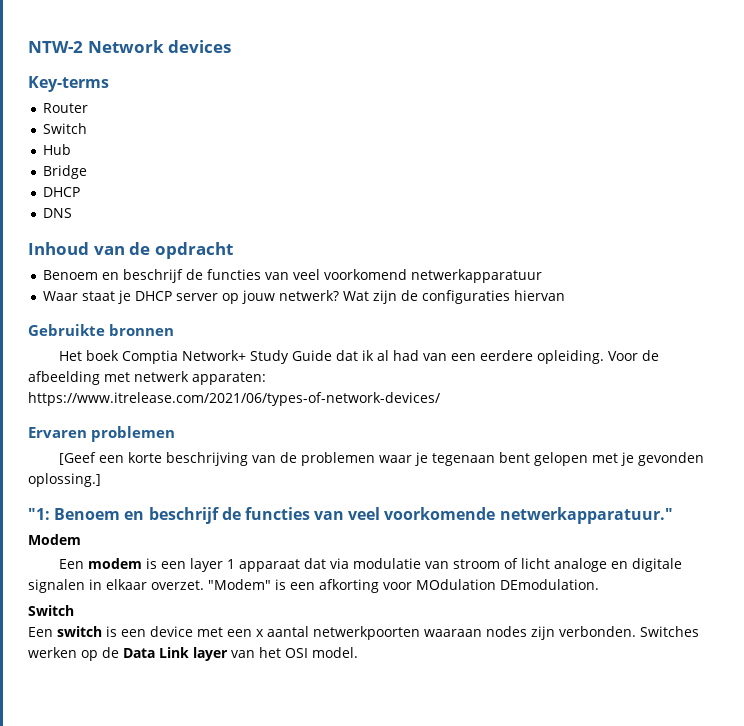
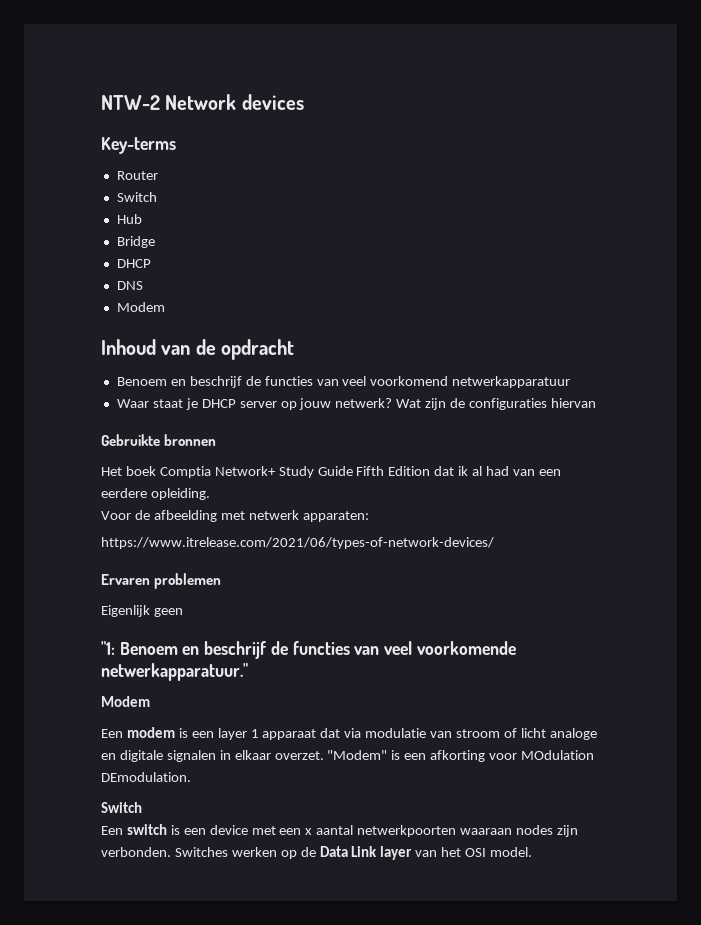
  DNS
+ Modem
- Het boek Comptia Network+ Study Guide dat ik al had van een eerdere opleiding. Voor de afbeelding met netwerk apparaten:
+ Het boek Comptia Network+ Study Guide Fifth Edition dat ik al had van een eerdere opleiding.
+ Voor de afbeelding met netwerk apparaten:
- [Geef een korte beschrijving van de problemen waar je tegenaan bent gelopen met je gevonden oplossing.]
+ Eigenlijk geen

